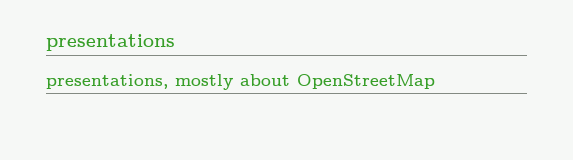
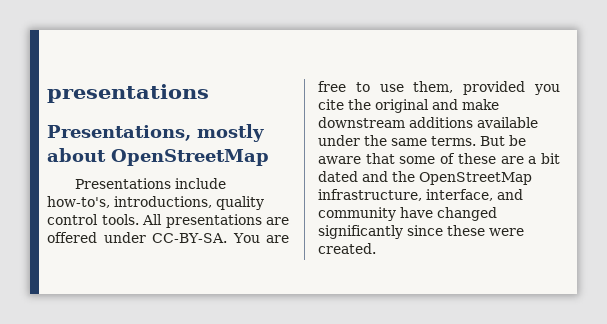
- presentations, mostly about OpenStreetMap
+ Presentations, mostly about OpenStreetMap
+ Presentations include how-to's, introductions, quality control tools. All presentations are offered under CC-BY-SA. You are free to use them, provided you cite the original and make downstream additions available under the same terms. But be aware that some of these are a bit dated and the OpenStreetMap infrastructure, interface, and community have changed significantly since these were created.

